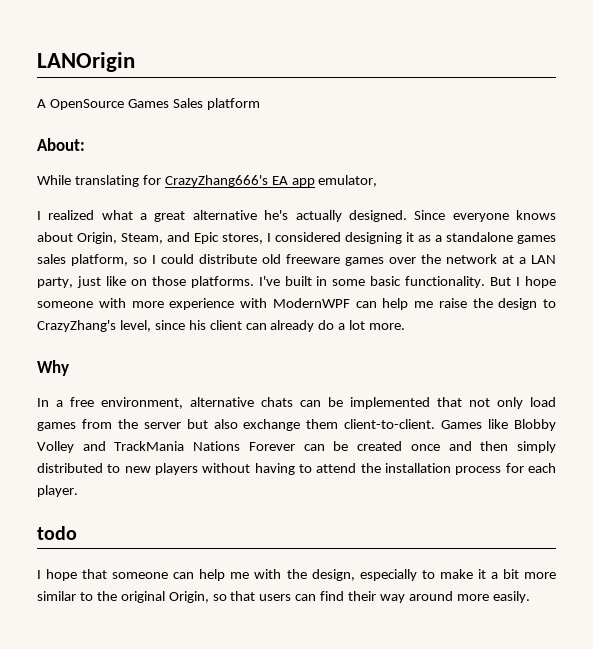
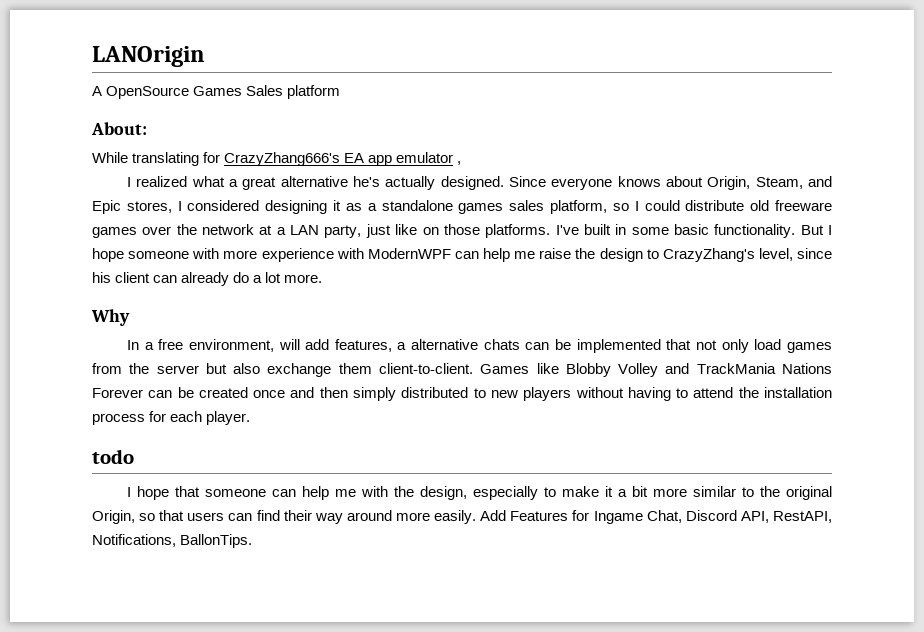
- While translating for CrazyZhang666's EA app emulator,
+ While translating for CrazyZhang666's EA app emulator ,
- In a free environment, alternative chats can be implemented that not only load games from the server but also exchange them client-to-client.
+ In a free environment, will add features, a alternative chats can be implemented that not only load games from the server but also exchange them client-to-client.
+ Add Features for Ingame Chat, Discord API, RestAPI, Notifications, BallonTips.

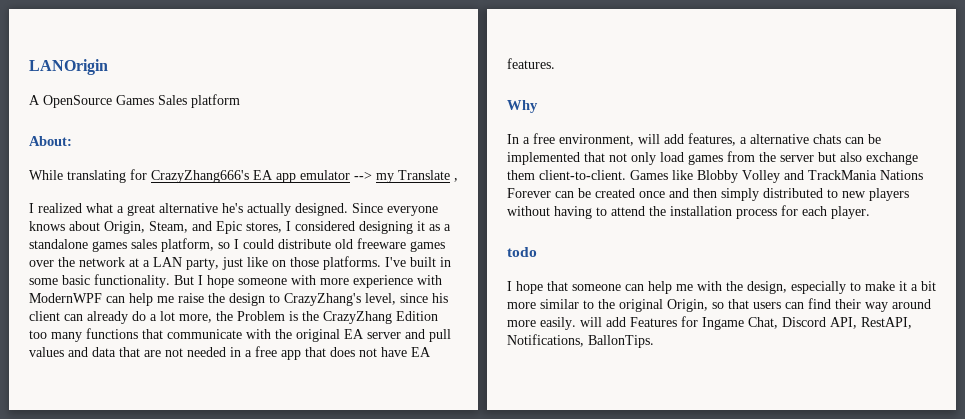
- While translating for CrazyZhang666's EA app emulator ,
+ While translating for CrazyZhang666's EA app emulator --> my Translate ,
- But I hope someone with more experience with ModernWPF can help me raise the design to CrazyZhang's level, since his client can already do a lot more.
+ But I hope someone with more experience with ModernWPF can help me raise the design to CrazyZhang's level, since his client can already do a lot more, the Problem is the CrazyZhang Edition too many functions that communicate with the original EA server and pull values and data that are not needed in a free app that does not have EA features.
- I hope that someone can help me with the design, especially to make it a bit more similar to the original Origin, so that users can find their way around more easily. Add Features for Ingame Chat, Discord API, RestAPI, Notifications, BallonTips.
+ I hope that someone can help me with the design, especially to make it a bit more similar to the original Origin, so that users can find their way around more easily. will add Features for Ingame Chat, Discord API, RestAPI, Notifications, BallonTips.

